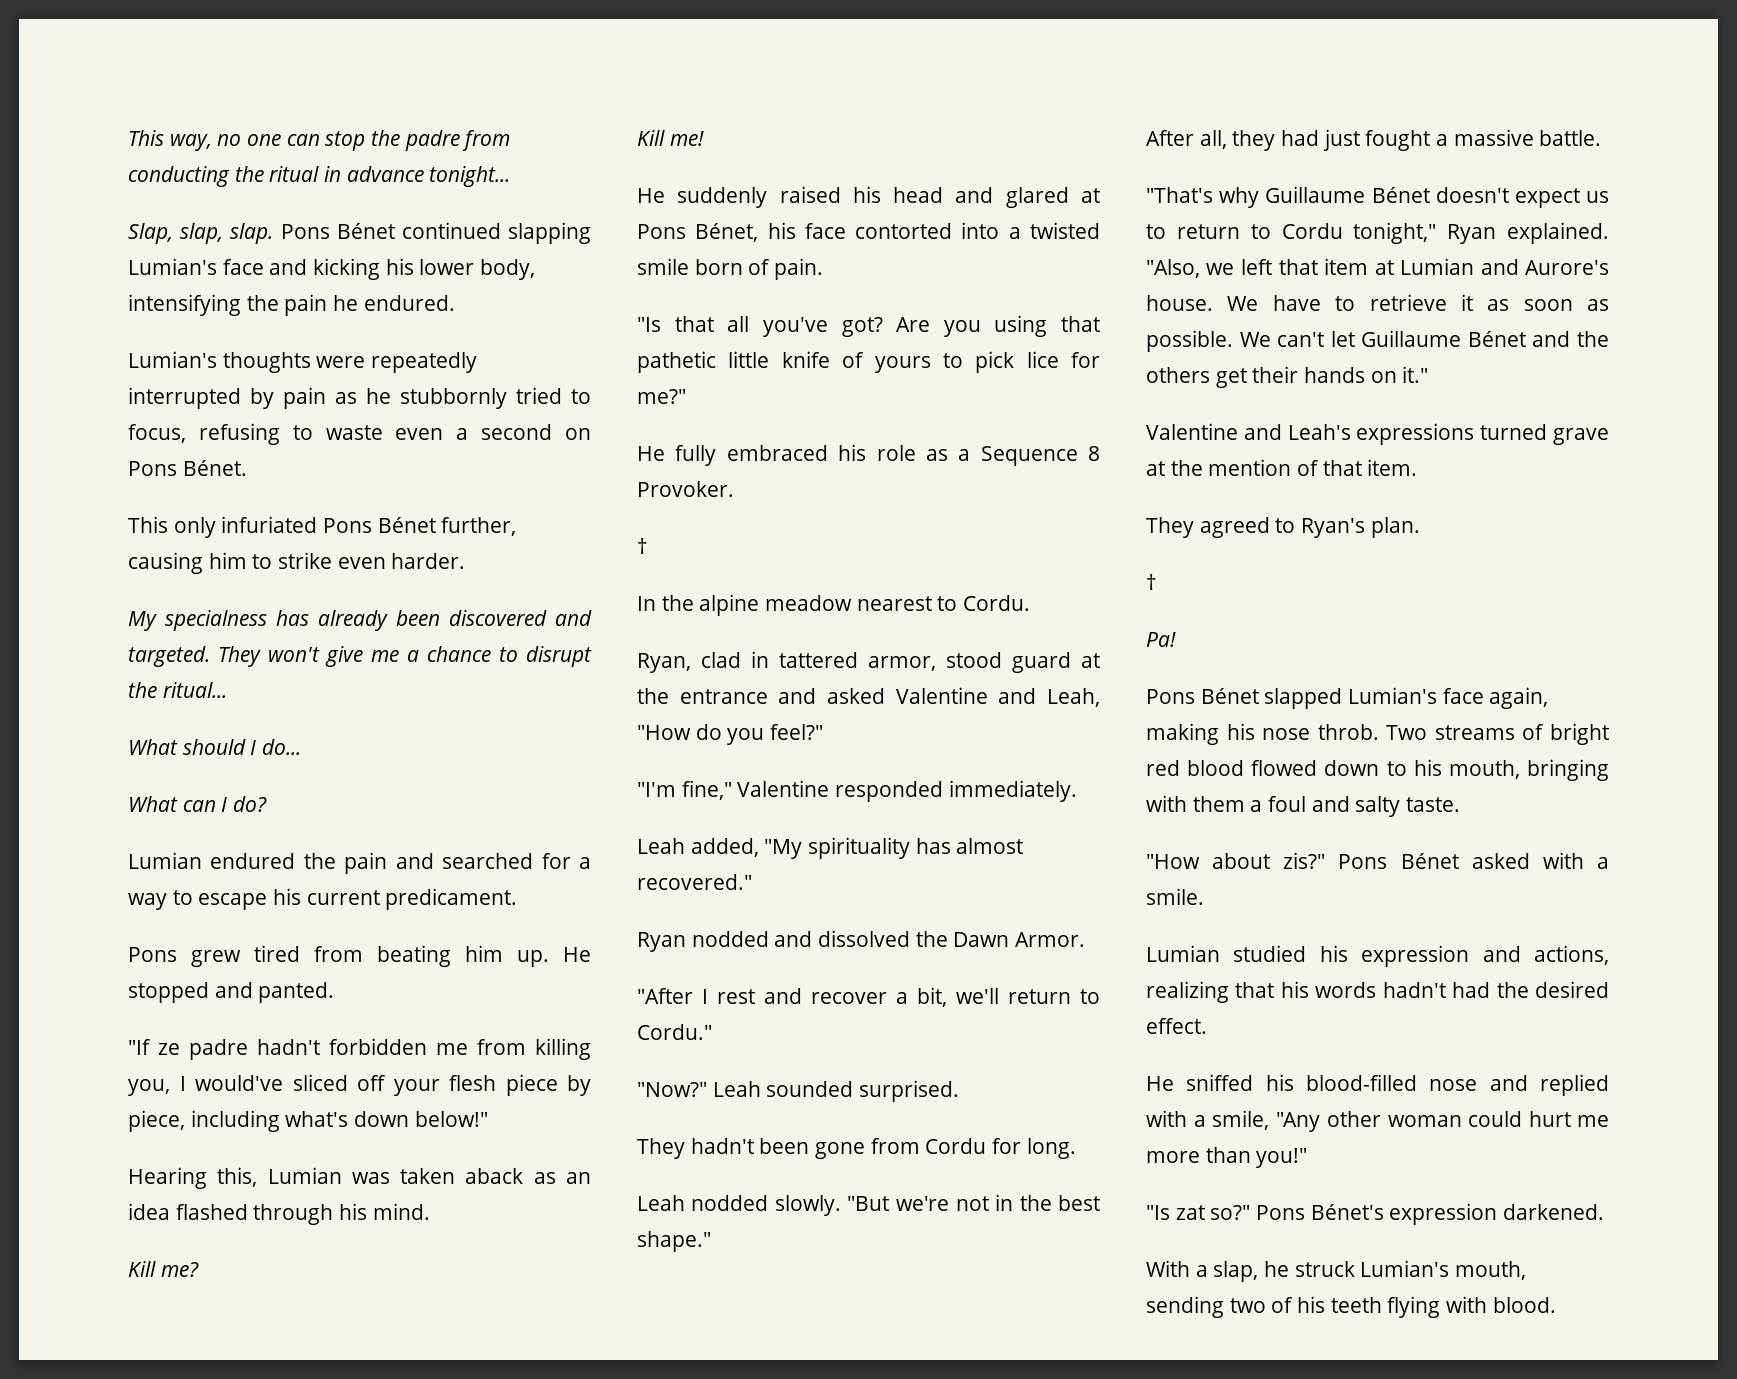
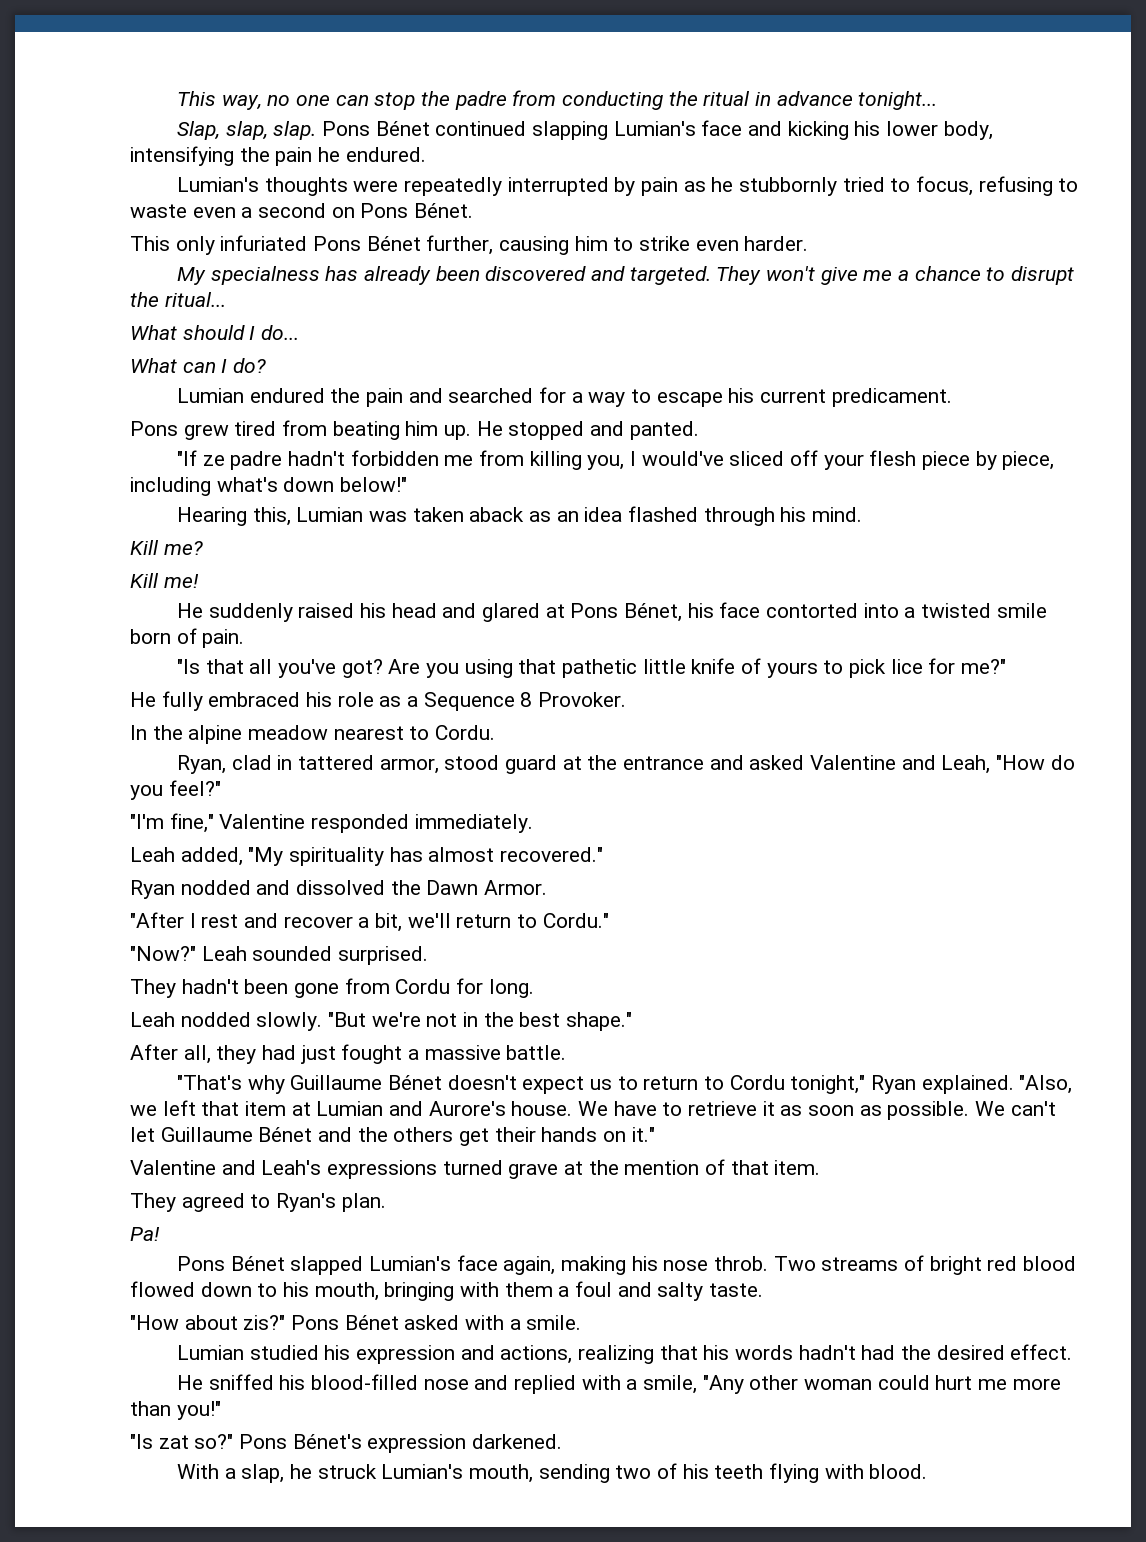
  He fully embraced his role as a Sequence 8 Provoker.
- †
  They agreed to Ryan's plan.
- †

